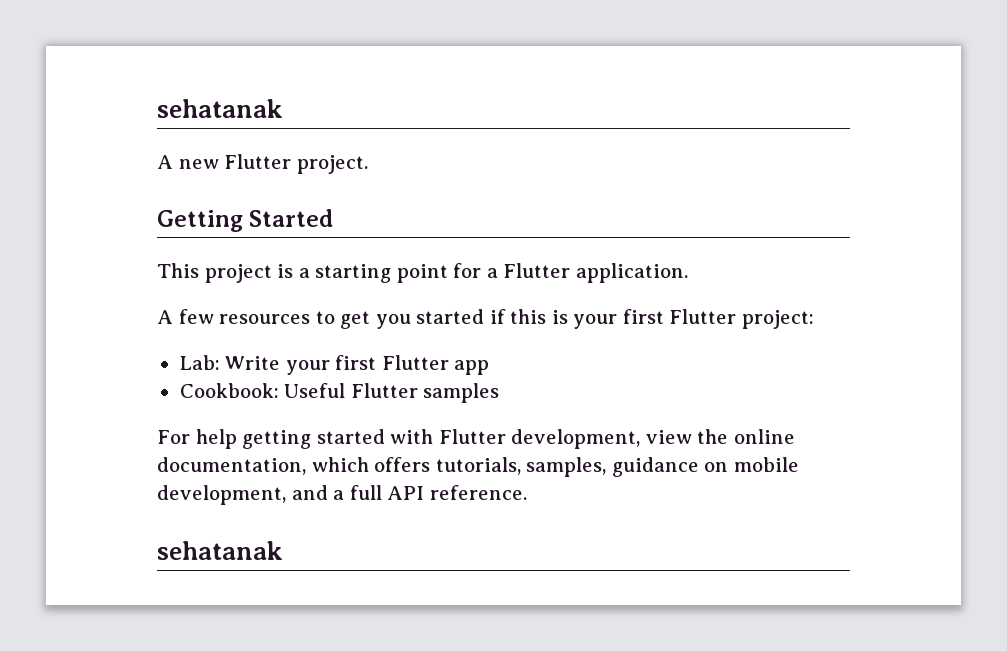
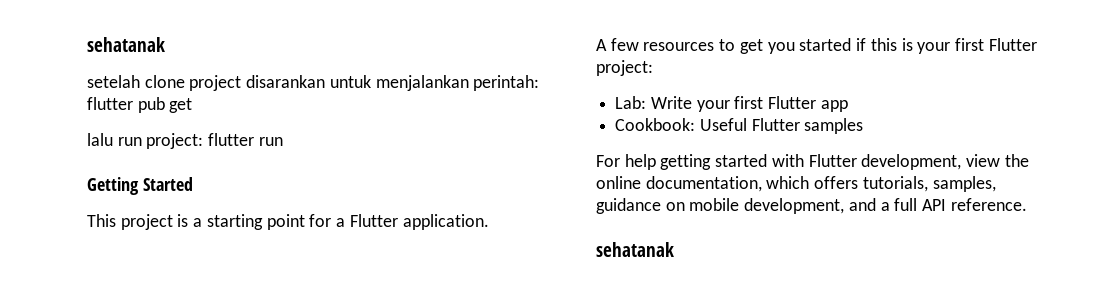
- A new Flutter project.
+ setelah clone project disarankan untuk menjalankan perintah: flutter pub get
+ lalu run project: flutter run

